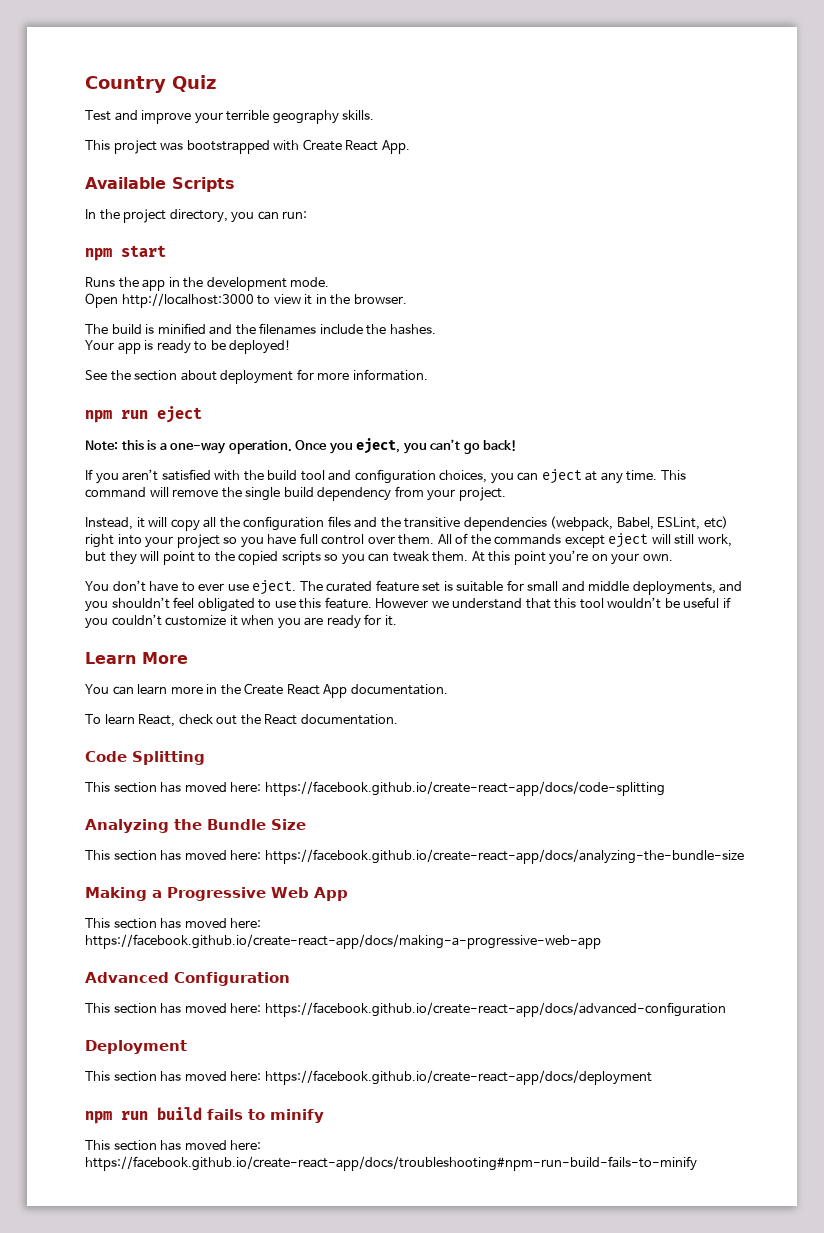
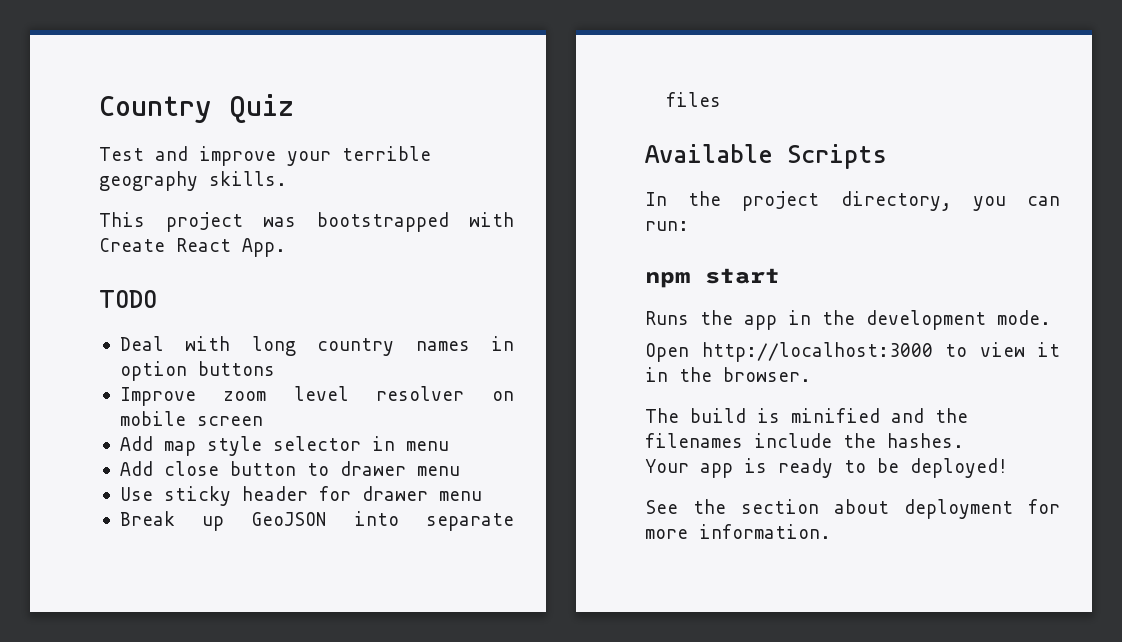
+ TODO
+ Deal with long country names in option buttons
+ Improve zoom level resolver on mobile screen
+ Add map style selector in menu
+ Add close button to drawer menu
+ Use sticky header for drawer menu
+ Break up GeoJSON into separate files
- npm run eject
- Note: this is a one-way operation. Once you eject, you can’t go back!
- If you aren’t satisfied with the build tool and configuration choices, you can eject at any time. This command will remove the single build dependency from your project.
- Instead, it will copy all the configuration files and the transitive dependencies (webpack, Babel, ESLint, etc) right into your project so you have full control over them. All of the commands except eject will still work, but they will point to the copied scripts so you can tweak them. At this point you’re on your own.
- You don’t have to ever use eject. The curated feature set is suitable for small and middle deployments, and you shouldn’t feel obligated to use this feature. However we understand that this tool wouldn’t be useful if you couldn’t customize it when you are ready for it.
- Learn More
- You can learn more in the Create React App documentation.
- To learn React, check out the React documentation.
- Code Splitting
- This section has moved here: https://facebook.github.io/create-react-app/docs/code-splitting
- Analyzing the Bundle Size
- This section has moved here: https://facebook.github.io/create-react-app/docs/analyzing-the-bundle-size
- Making a Progressive Web App
- This section has moved here: https://facebook.github.io/create-react-app/docs/making-a-progressive-web-app
- Advanced Configuration
- This section has moved here: https://facebook.github.io/create-react-app/docs/advanced-configuration
- Deployment
- This section has moved here: https://facebook.github.io/create-react-app/docs/deployment
- npm run build fails to minify
- This section has moved here: https://facebook.github.io/create-react-app/docs/troubleshooting#npm-run-build-fails-to-minify

